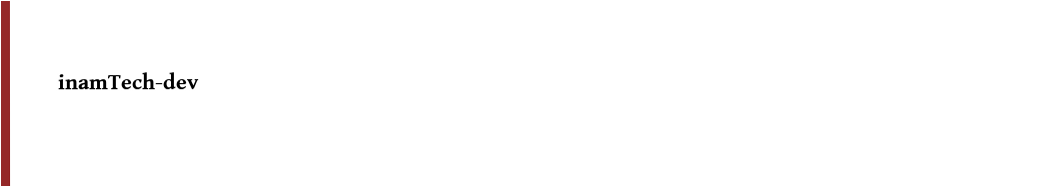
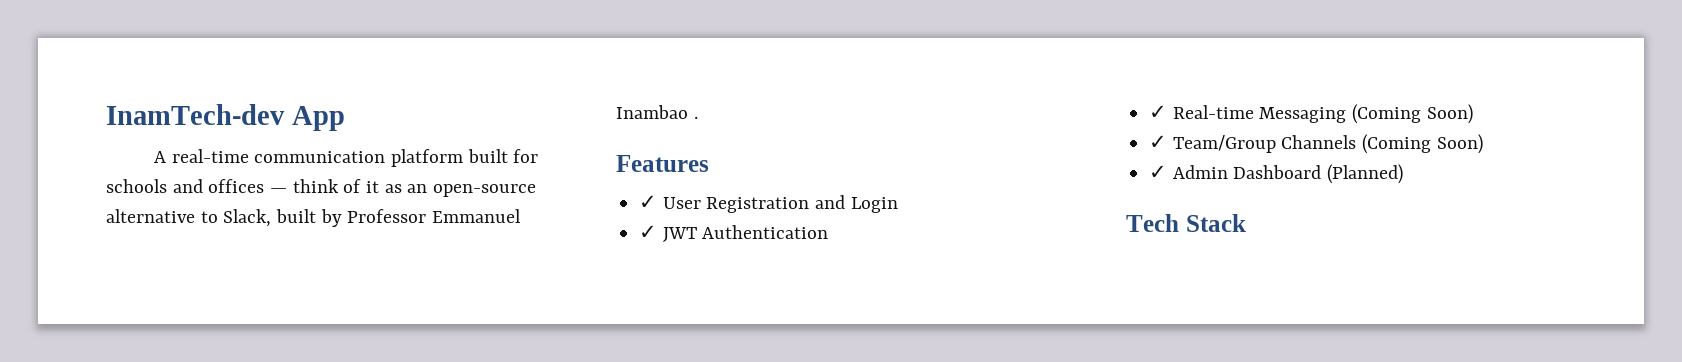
- inamTech-dev
+ InamTech-dev App
+ A real-time communication platform built for schools and offices — think of it as an open-source alternative to Slack, built by Professor Emmanuel Inambao .
+ Features
+ ✓ User Registration and Login
+ ✓ JWT Authentication
+ ✓ Real-time Messaging (Coming Soon)
+ ✓ Team/Group Channels (Coming Soon)
+ ✓ Admin Dashboard (Planned)
+ Tech Stack

